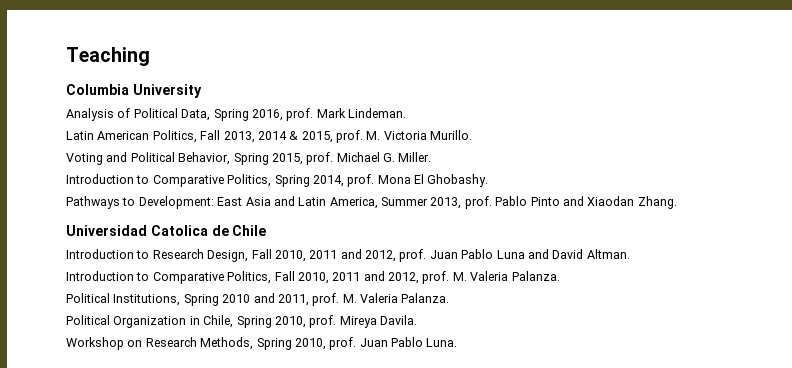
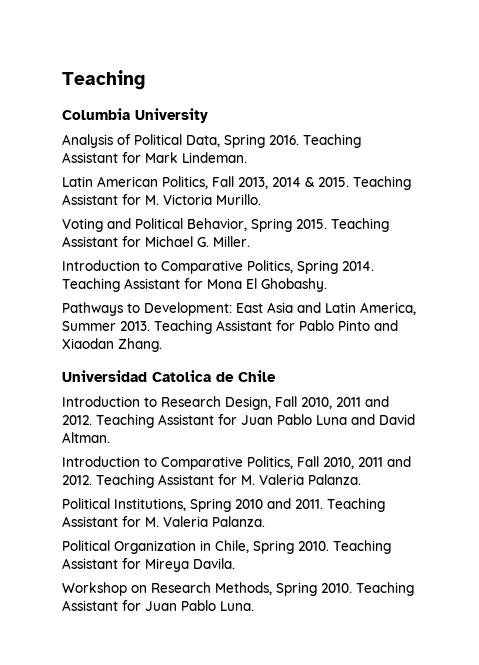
- Analysis of Political Data, Spring 2016, prof. Mark Lindeman.
+ Analysis of Political Data, Spring 2016. Teaching Assistant for Mark Lindeman.
- Latin American Politics, Fall 2013, 2014 & 2015, prof. M. Victoria Murillo.
+ Latin American Politics, Fall 2013, 2014 & 2015. Teaching Assistant for M. Victoria Murillo.
- Voting and Political Behavior, Spring 2015, prof. Michael G. Miller.
+ Voting and Political Behavior, Spring 2015. Teaching Assistant for Michael G. Miller.
- Introduction to Comparative Politics, Spring 2014, prof. Mona El Ghobashy.
+ Introduction to Comparative Politics, Spring 2014. Teaching Assistant for Mona El Ghobashy.
- Pathways to Development: East Asia and Latin America, Summer 2013, prof. Pablo Pinto and Xiaodan Zhang.
+ Pathways to Development: East Asia and Latin America, Summer 2013. Teaching Assistant for Pablo Pinto and Xiaodan Zhang.
- Introduction to Research Design, Fall 2010, 2011 and 2012, prof. Juan Pablo Luna and David Altman.
+ Introduction to Research Design, Fall 2010, 2011 and 2012. Teaching Assistant for Juan Pablo Luna and David Altman.
- Introduction to Comparative Politics, Fall 2010, 2011 and 2012, prof. M. Valeria Palanza.
+ Introduction to Comparative Politics, Fall 2010, 2011 and 2012. Teaching Assistant for M. Valeria Palanza.
- Political Institutions, Spring 2010 and 2011, prof. M. Valeria Palanza.
+ Political Institutions, Spring 2010 and 2011. Teaching Assistant for M. Valeria Palanza.
- Political Organization in Chile, Spring 2010, prof. Mireya Davila.
+ Political Organization in Chile, Spring 2010. Teaching Assistant for Mireya Davila.
- Workshop on Research Methods, Spring 2010, prof. Juan Pablo Luna.
+ Workshop on Research Methods, Spring 2010. Teaching Assistant for Juan Pablo Luna.

